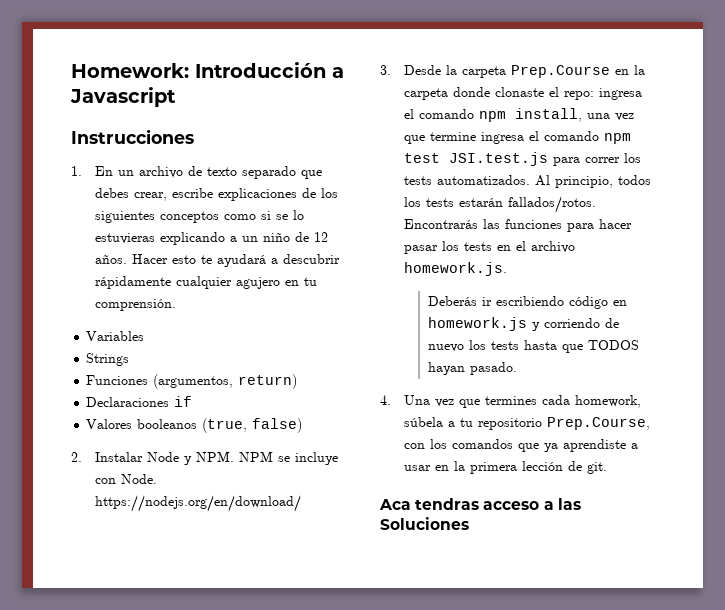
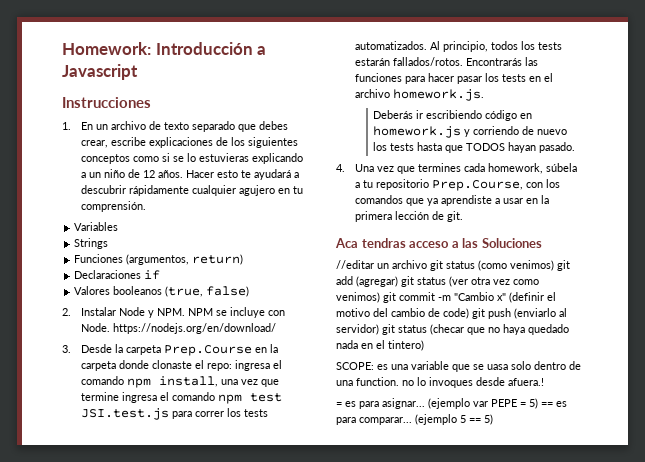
+ //editar un archivo git status (como venimos) git add (agregar) git status (ver otra vez como venimos) git commit -m "Cambio x" (definir el motivo del cambio de code) git push (enviarlo al servidor) git status (checar que no haya quedado nada en el tintero)
+ SCOPE: es una variable que se uasa solo dentro de una function. no lo invoques desde afuera.!
+ = es para asignar... (ejemplo var PEPE = 5) == es para comparar... (ejemplo 5 == 5)

